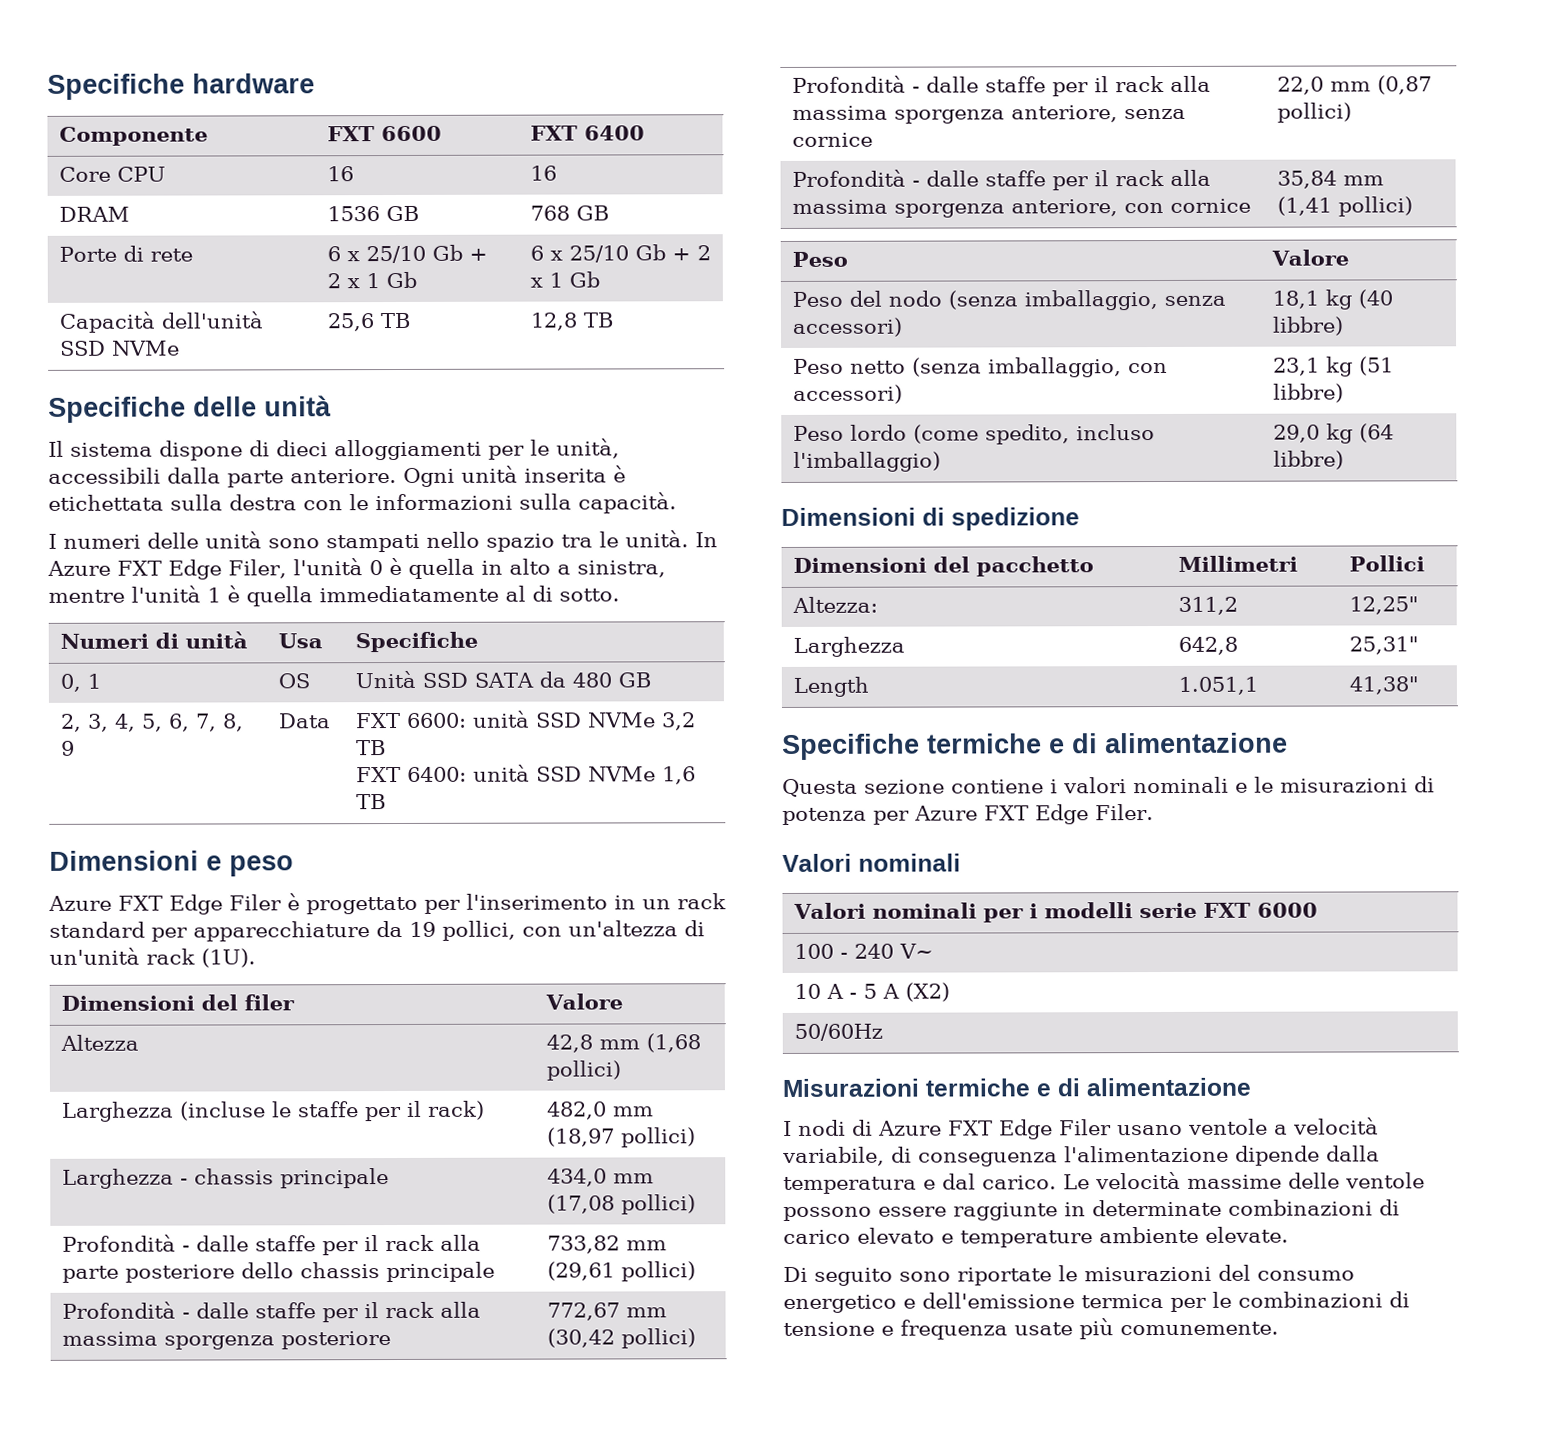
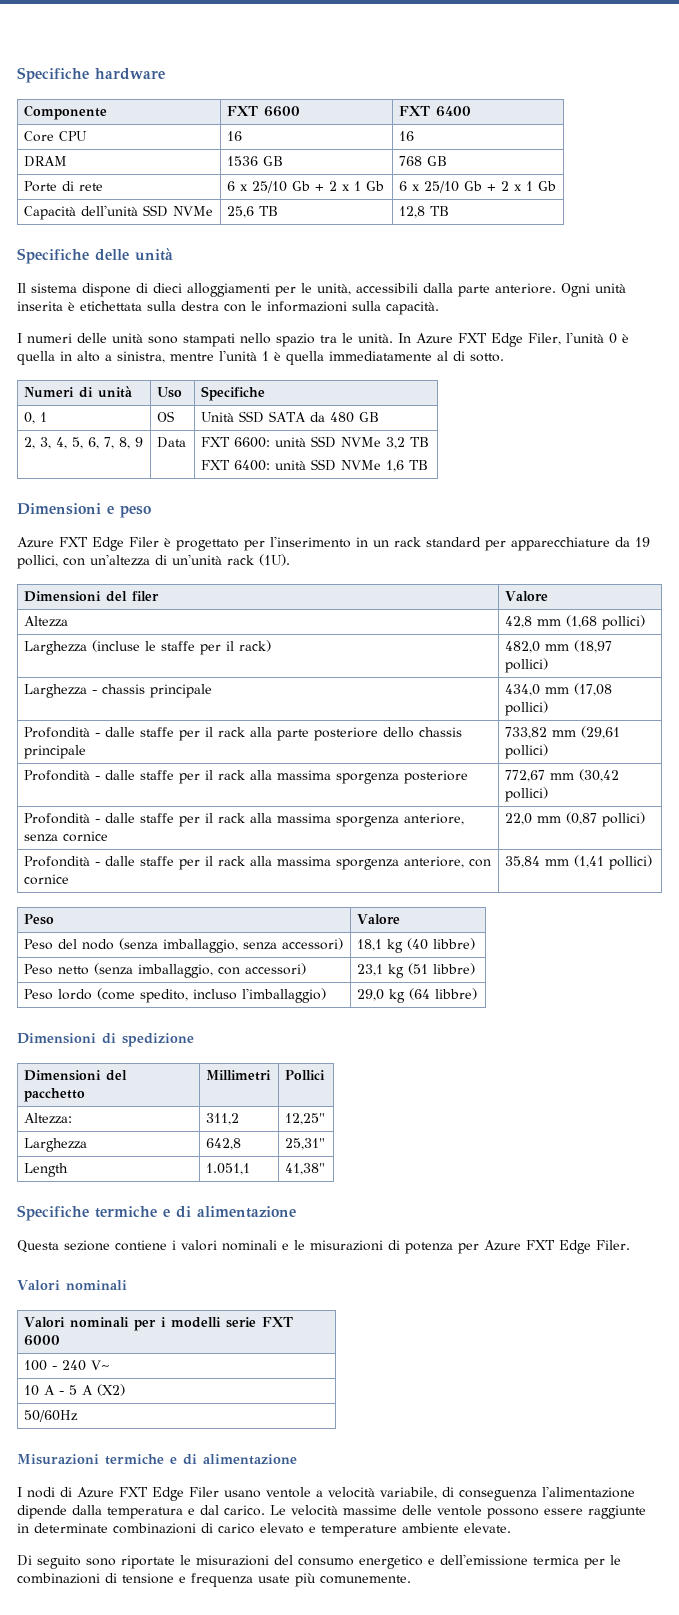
- Numeri di unità | Usa | Specifiche
+ Numeri di unità | Uso | Specifiche

